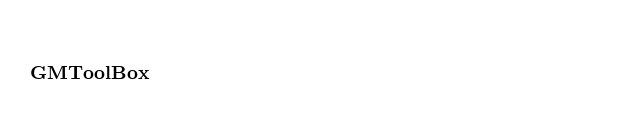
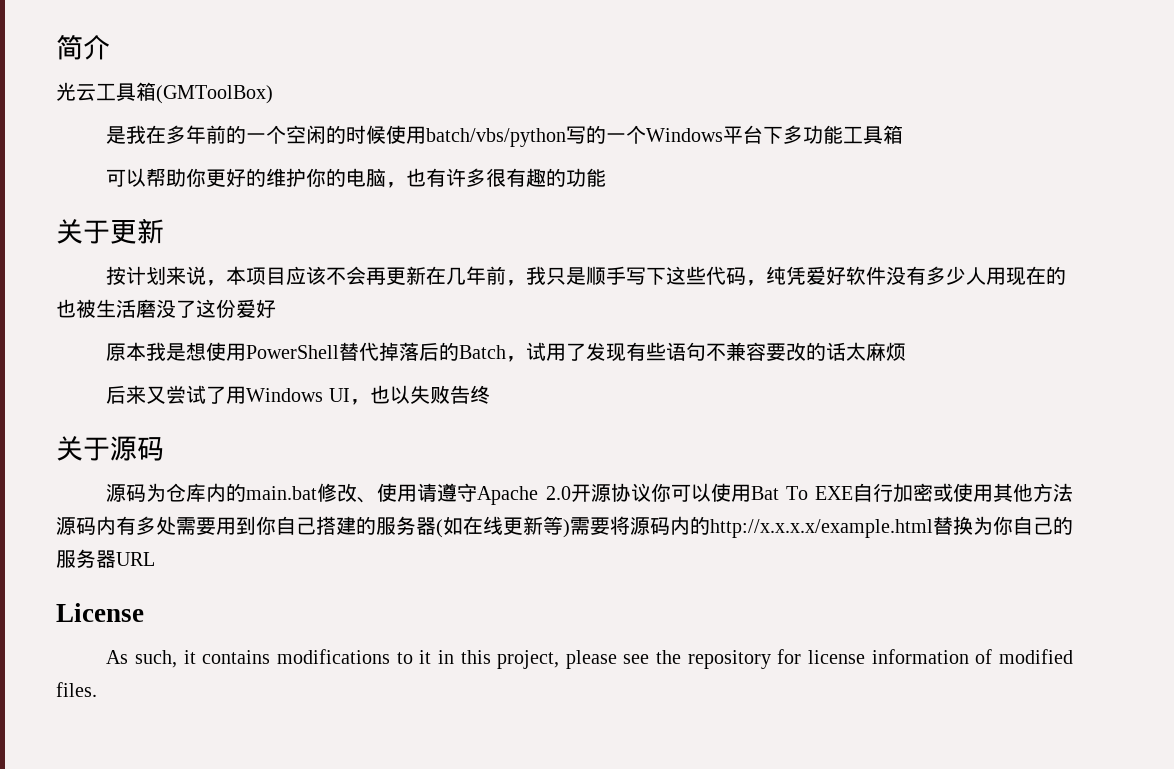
- GMToolBox
+ 简介
+ 光云工具箱(GMToolBox)
+ 是我在多年前的一个空闲的时候使用batch/vbs/python写的一个Windows平台下多功能工具箱
+ 可以帮助你更好的维护你的电脑，也有许多很有趣的功能
+ 关于更新
+ 按计划来说，本项目应该不会再更新在几年前，我只是顺手写下这些代码，纯凭爱好软件没有多少人用现在的也被生活磨没了这份爱好
+ 原本我是想使用PowerShell替代掉落后的Batch，试用了发现有些语句不兼容要改的话太麻烦
+ 后来又尝试了用Windows UI，也以失败告终
+ 关于源码
+ 源码为仓库内的main.bat修改、使用请遵守Apache 2.0开源协议你可以使用Bat To EXE自行加密或使用其他方法源码内有多处需要用到你自己搭建的服务器(如在线更新等)需要将源码内的http://x.x.x.x/example.html替换为你自己的服务器URL
+ License
+ As such, it contains modifications to it in this project, please see the repository for license information of modified files.

